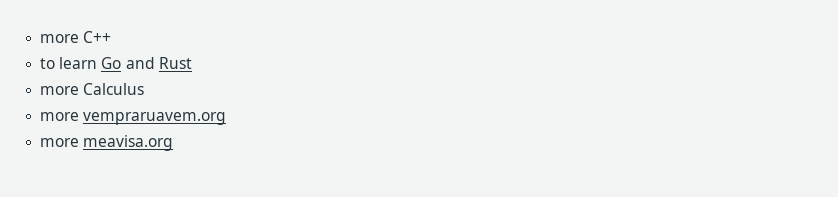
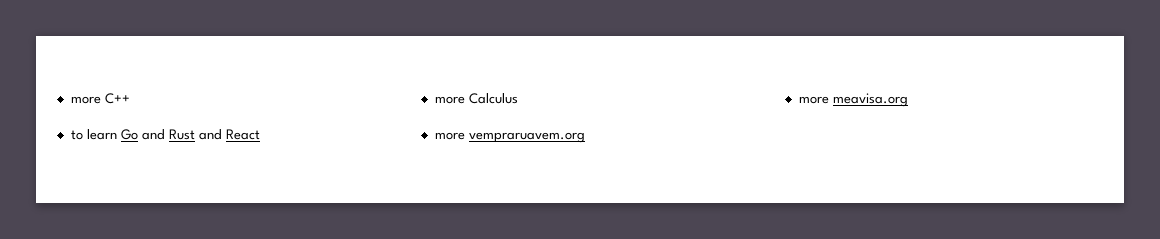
- to learn Go and Rust
+ to learn Go and Rust and React

